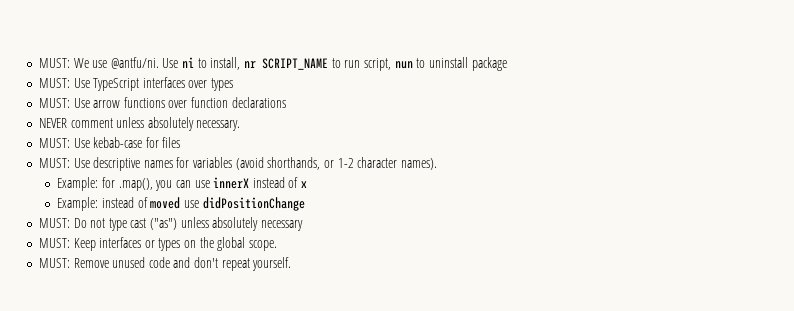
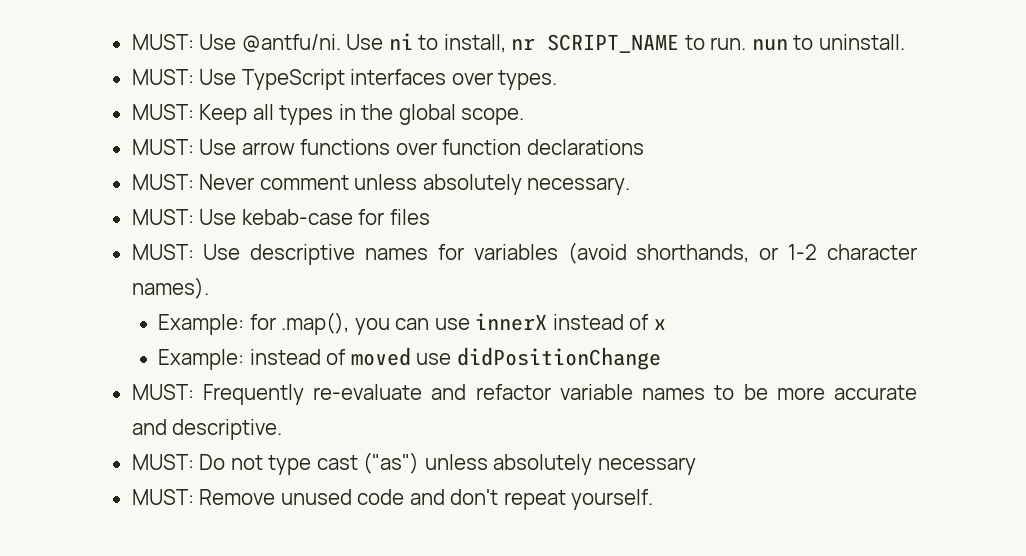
- MUST: We use @antfu/ni.
+ MUST: Use @antfu/ni.
- Use ni to install, nr SCRIPT_NAME to run script, nun to uninstall package
+ Use ni to install, nr SCRIPT_NAME to run. nun to uninstall.
- MUST: Use TypeScript interfaces over types
+ MUST: Use TypeScript interfaces over types.
+ MUST: Keep all types in the global scope.
- NEVER comment unless absolutely necessary.
+ MUST: Never comment unless absolutely necessary.
+ MUST: Frequently re-evaluate and refactor variable names to be more accurate and descriptive.
- MUST: Keep interfaces or types on the global scope.

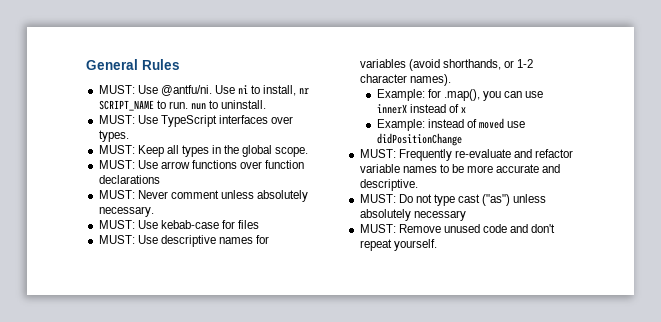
+ General Rules

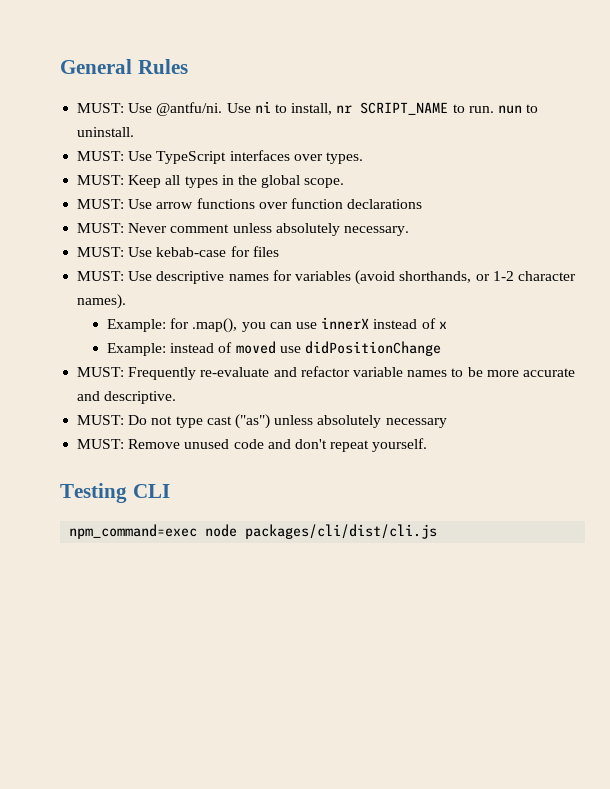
+ Testing CLI
+ npm_command=exec node packages/cli/dist/cli.js

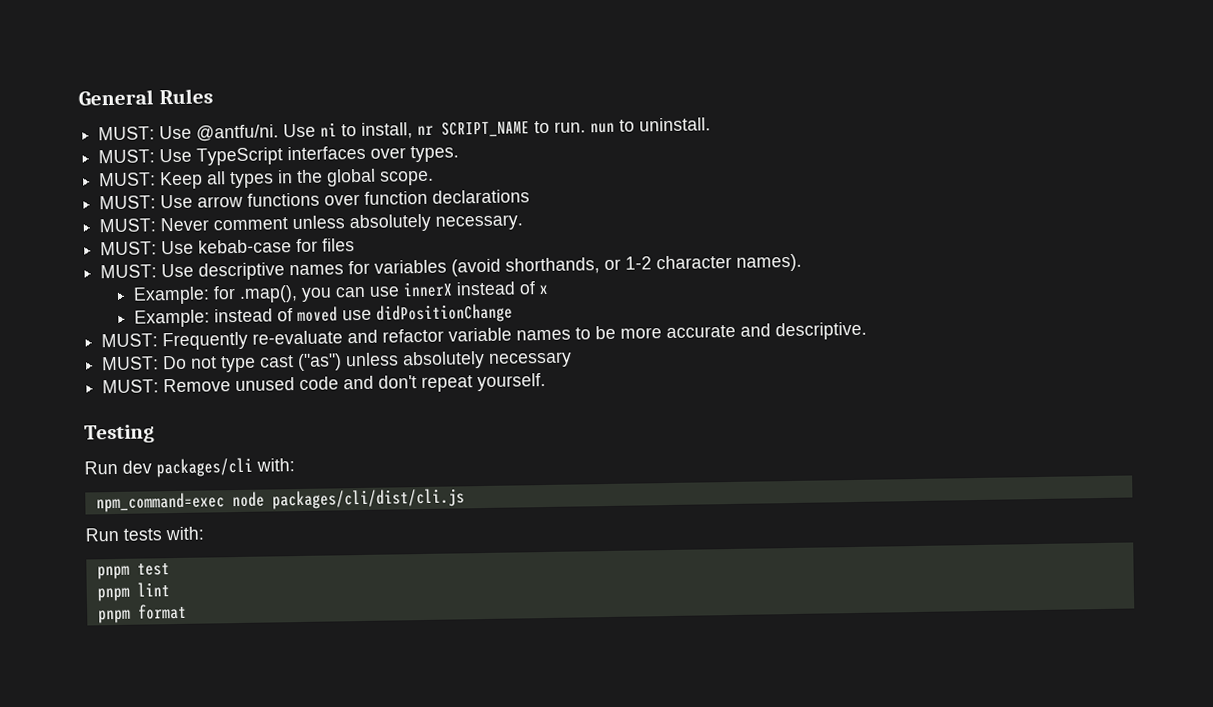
- Testing CLI
+ Testing
+ Run dev packages/cli with:
+ Run tests with:
+ pnpm test
+ pnpm lint
+ pnpm format

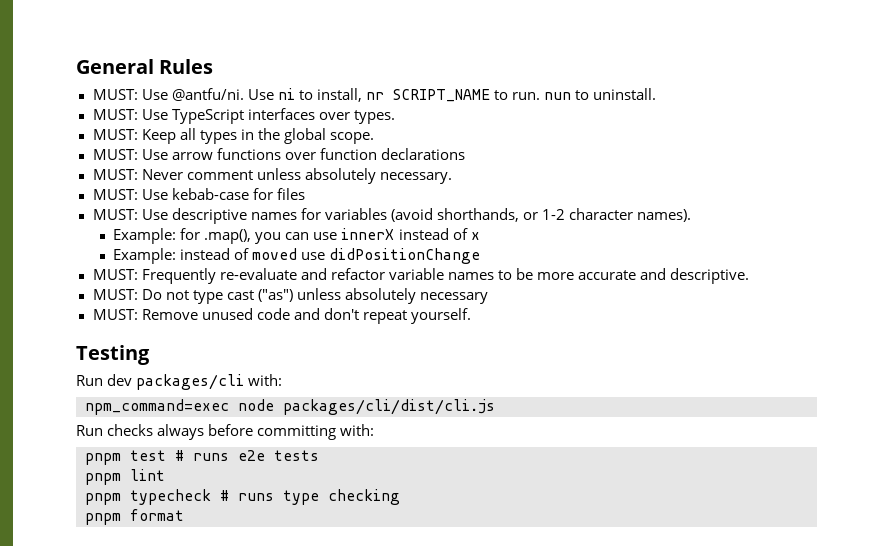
- Run tests with:
+ Run checks always before committing with:
- pnpm test
+ pnpm test # runs e2e tests
  pnpm lint
+ pnpm typecheck # runs type checking

